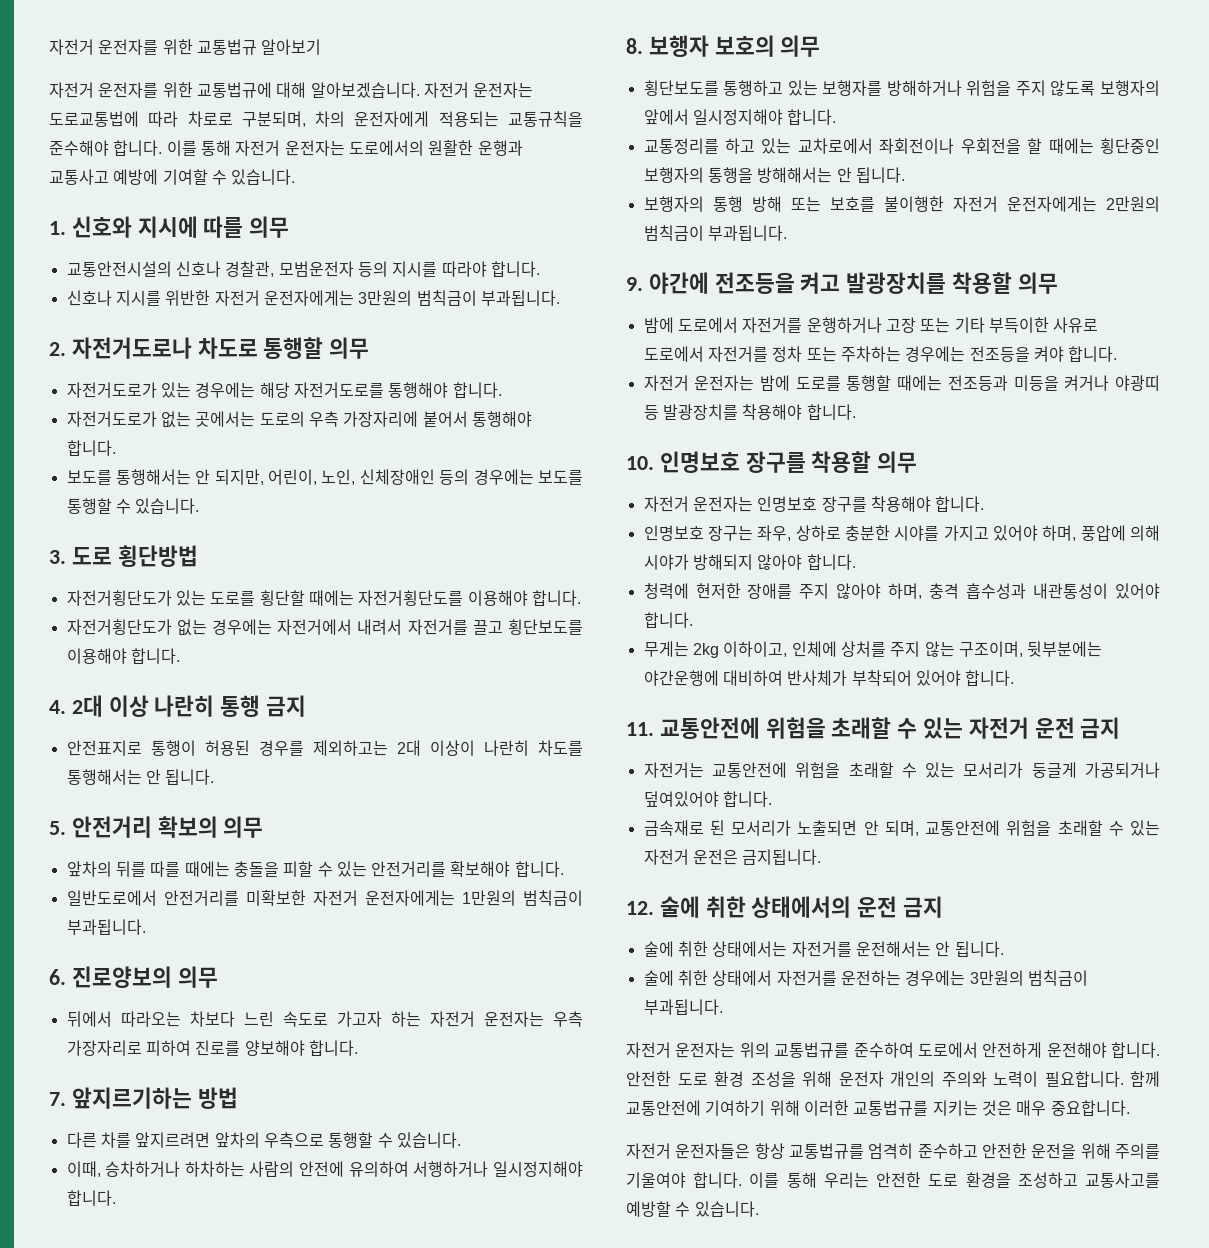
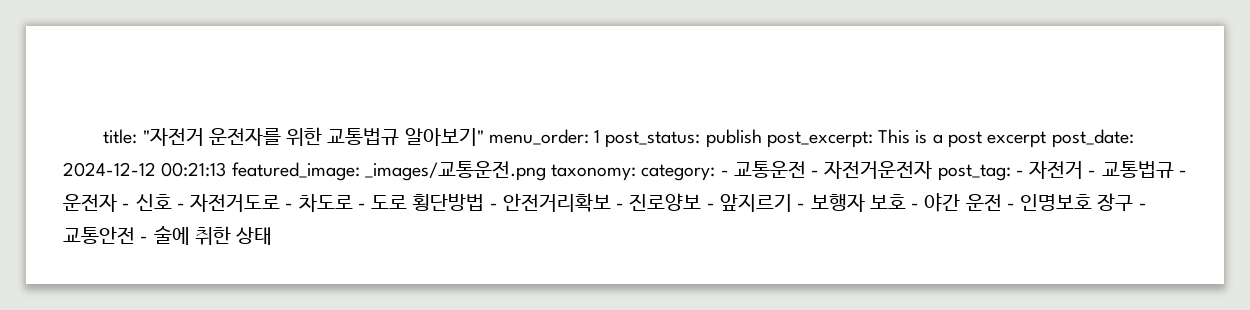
- 자전거 운전자를 위한 교통법규 알아보기
- 자전거 운전자를 위한 교통법규에 대해 알아보겠습니다. 자전거 운전자는 도로교통법에 따라 차로로 구분되며, 차의 운전자에게 적용되는 교통규칙을 준수해야 합니다. 이를 통해 자전거 운전자는 도로에서의 원활한 운행과 교통사고 예방에 기여할 수 있습니다.
- 1. 신호와 지시에 따를 의무
- 교통안전시설의 신호나 경찰관, 모범운전자 등의 지시를 따라야 합니다.
- 신호나 지시를 위반한 자전거 운전자에게는 3만원의 범칙금이 부과됩니다.
- 2. 자전거도로나 차도로 통행할 의무
- 자전거도로가 있는 경우에는 해당 자전거도로를 통행해야 합니다.
- 자전거도로가 없는 곳에서는 도로의 우측 가장자리에 붙어서 통행해야 합니다.
- 보도를 통행해서는 안 되지만, 어린이, 노인, 신체장애인 등의 경우에는 보도를 통행할 수 있습니다.
- 3. 도로 횡단방법
- 자전거횡단도가 있는 도로를 횡단할 때에는 자전거횡단도를 이용해야 합니다.
- 자전거횡단도가 없는 경우에는 자전거에서 내려서 자전거를 끌고 횡단보도를 이용해야 합니다.
- 4. 2대 이상 나란히 통행 금지
- 안전표지로 통행이 허용된 경우를 제외하고는 2대 이상이 나란히 차도를 통행해서는 안 됩니다.
- 5. 안전거리 확보의 의무
- 앞차의 뒤를 따를 때에는 충돌을 피할 수 있는 안전거리를 확보해야 합니다.
- 일반도로에서 안전거리를 미확보한 자전거 운전자에게는 1만원의 범칙금이 부과됩니다.
- 6. 진로양보의 의무
- 뒤에서 따라오는 차보다 느린 속도로 가고자 하는 자전거 운전자는 우측 가장자리로 피하여 진로를 양보해야 합니다.
- 7. 앞지르기하는 방법
- 다른 차를 앞지르려면 앞차의 우측으로 통행할 수 있습니다.
- 이때, 승차하거나 하차하는 사람의 안전에 유의하여 서행하거나 일시정지해야 합니다.
- 8. 보행자 보호의 의무
- 횡단보도를 통행하고 있는 보행자를 방해하거나 위험을 주지 않도록 보행자의 앞에서 일시정지해야 합니다.
- 교통정리를 하고 있는 교차로에서 좌회전이나 우회전을 할 때에는 횡단중인 보행자의 통행을 방해해서는 안 됩니다.
- 보행자의 통행 방해 또는 보호를 불이행한 자전거 운전자에게는 2만원의 범칙금이 부과됩니다.
- 9. 야간에 전조등을 켜고 발광장치를 착용할 의무
- 밤에 도로에서 자전거를 운행하거나 고장 또는 기타 부득이한 사유로 도로에서 자전거를 정차 또는 주차하는 경우에는 전조등을 켜야 합니다.
- 자전거 운전자는 밤에 도로를 통행할 때에는 전조등과 미등을 켜거나 야광띠 등 발광장치를 착용해야 합니다.
- 10. 인명보호 장구를 착용할 의무
- 자전거 운전자는 인명보호 장구를 착용해야 합니다.
- 인명보호 장구는 좌우, 상하로 충분한 시야를 가지고 있어야 하며, 풍압에 의해 시야가 방해되지 않아야 합니다.
- 청력에 현저한 장애를 주지 않아야 하며, 충격 흡수성과 내관통성이 있어야 합니다.
- 무게는 2kg 이하이고, 인체에 상처를 주지 않는 구조이며, 뒷부분에는 야간운행에 대비하여 반사체가 부착되어 있어야 합니다.
- 11. 교통안전에 위험을 초래할 수 있는 자전거 운전 금지
- 자전거는 교통안전에 위험을 초래할 수 있는 모서리가 둥글게 가공되거나 덮여있어야 합니다.
- 금속재로 된 모서리가 노출되면 안 되며, 교통안전에 위험을 초래할 수 있는 자전거 운전은 금지됩니다.
- 12. 술에 취한 상태에서의 운전 금지
- 술에 취한 상태에서는 자전거를 운전해서는 안 됩니다.
- 술에 취한 상태에서 자전거를 운전하는 경우에는 3만원의 범칙금이 부과됩니다.
- 자전거 운전자는 위의 교통법규를 준수하여 도로에서 안전하게 운전해야 합니다. 안전한 도로 환경 조성을 위해 운전자 개인의 주의와 노력이 필요합니다. 함께 교통안전에 기여하기 위해 이러한 교통법규를 지키는 것은 매우 중요합니다.
- 자전거 운전자들은 항상 교통법규를 엄격히 준수하고 안전한 운전을 위해 주의를 기울여야 합니다. 이를 통해 우리는 안전한 도로 환경을 조성하고 교통사고를 예방할 수 있습니다.
+ title: "자전거 운전자를 위한 교통법규 알아보기" menu_order: 1 post_status: publish post_excerpt: This is a post excerpt post_date: 2024-12-12 00:21:13 featured_image: _images/교통운전.png taxonomy: category: - 교통운전 - 자전거운전자 post_tag: - 자전거 - 교통법규 - 운전자 - 신호 - 자전거도로 - 차도로 - 도로 횡단방법 - 안전거리확보 - 진로양보 - 앞지르기 - 보행자 보호 - 야간 운전 - 인명보호 장구 - 교통안전 - 술에 취한 상태

